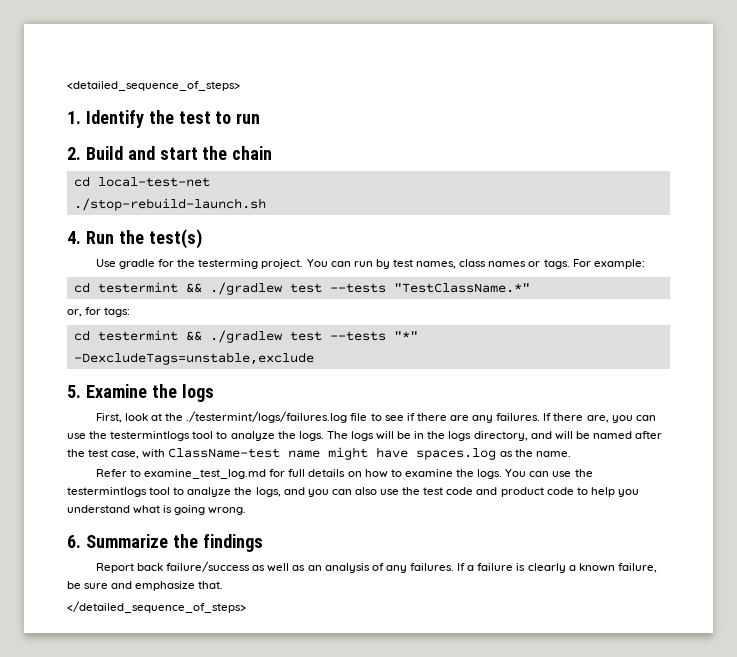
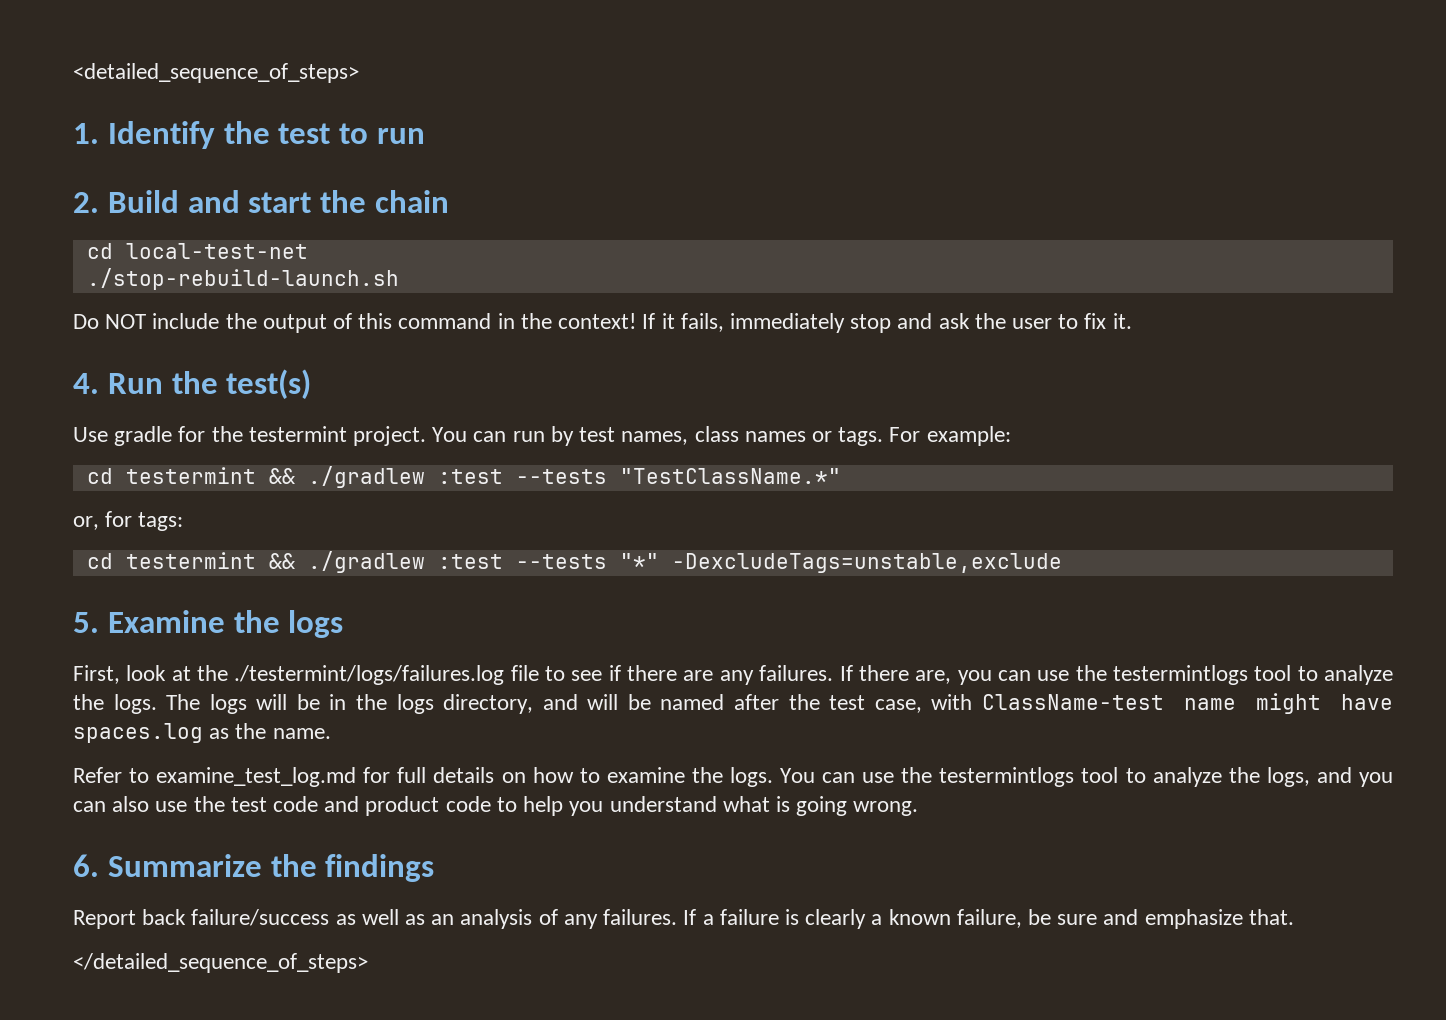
+ Do NOT include the output of this command in the context! If it fails, immediately stop and ask the user to fix it.
- Use gradle for the testerming project.
+ Use gradle for the testermint project.
- cd testermint && ./gradlew test --tests "TestClassName.*"
+ cd testermint && ./gradlew :test --tests "TestClassName.*"
- cd testermint && ./gradlew test --tests "*" -DexcludeTags=unstable,exclude
+ cd testermint && ./gradlew :test --tests "*" -DexcludeTags=unstable,exclude

